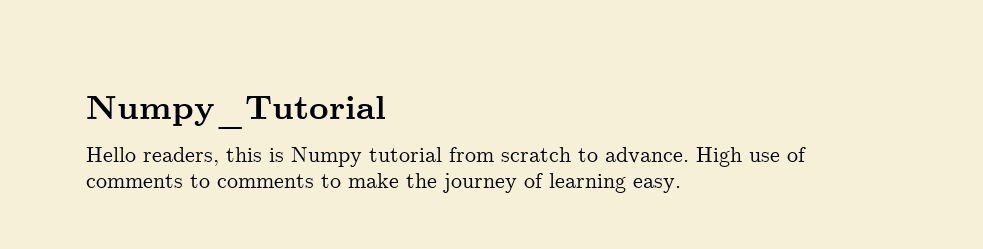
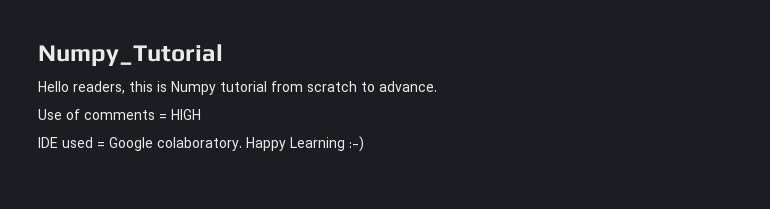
- Hello readers, this is Numpy tutorial from scratch to advance. High use of comments to comments to make the journey of learning easy.
+ Hello readers, this is Numpy tutorial from scratch to advance.
+ Use of comments = HIGH
+ IDE used = Google colaboratory. Happy Learning :-)

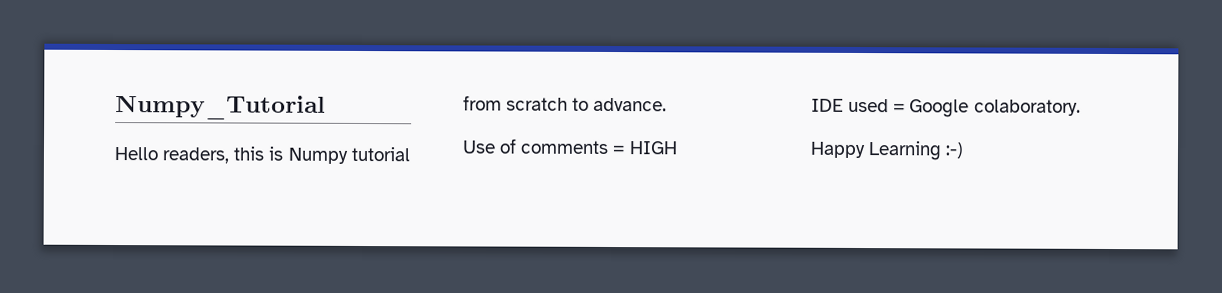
- IDE used = Google colaboratory. Happy Learning :-)
+ IDE used = Google colaboratory.
+ Happy Learning :-)

